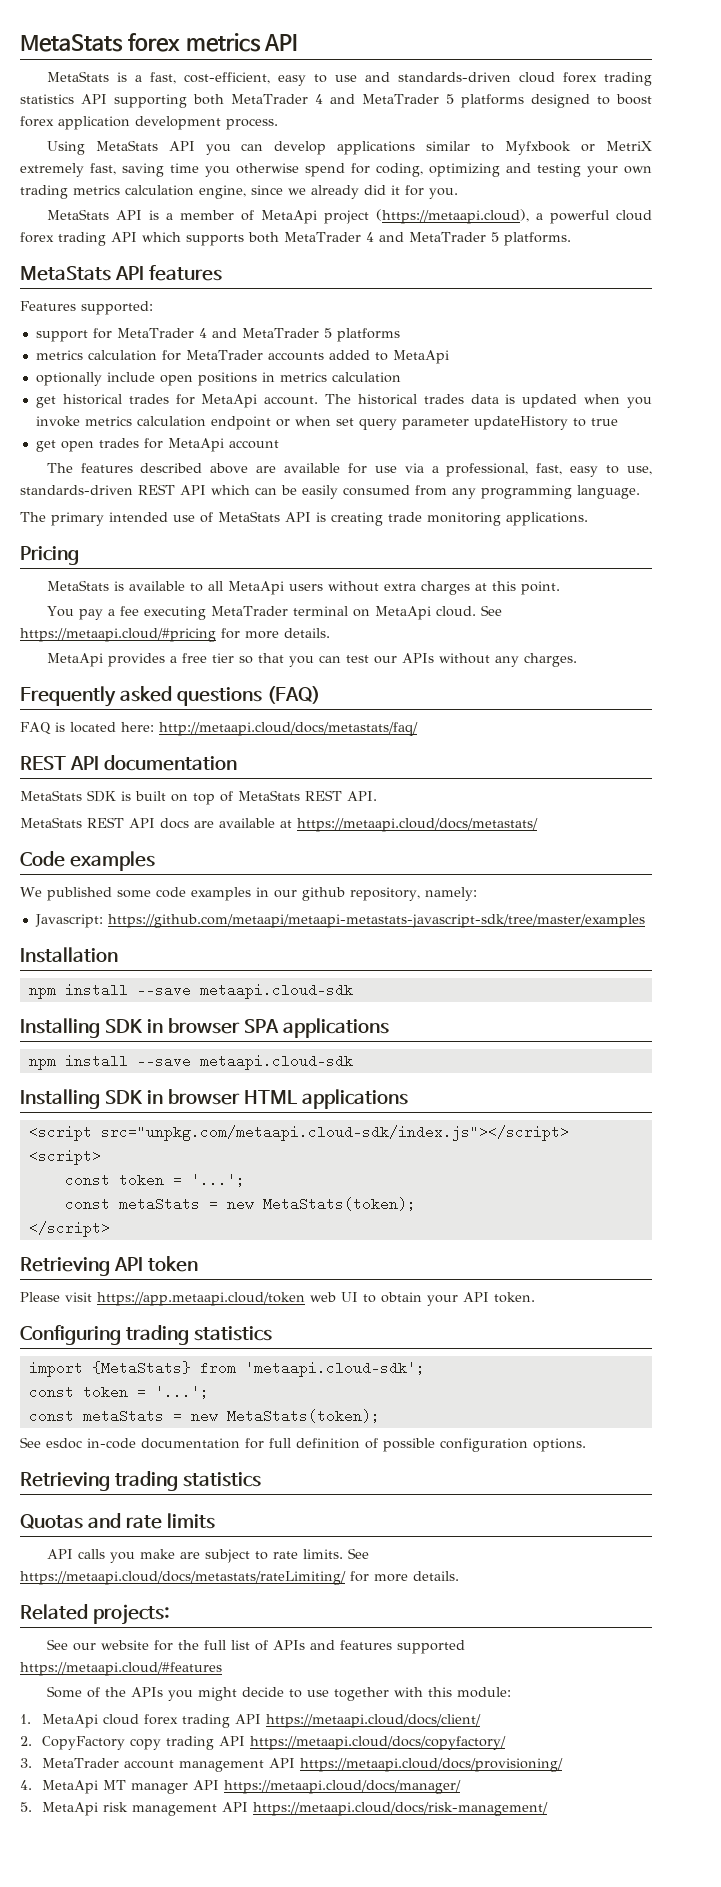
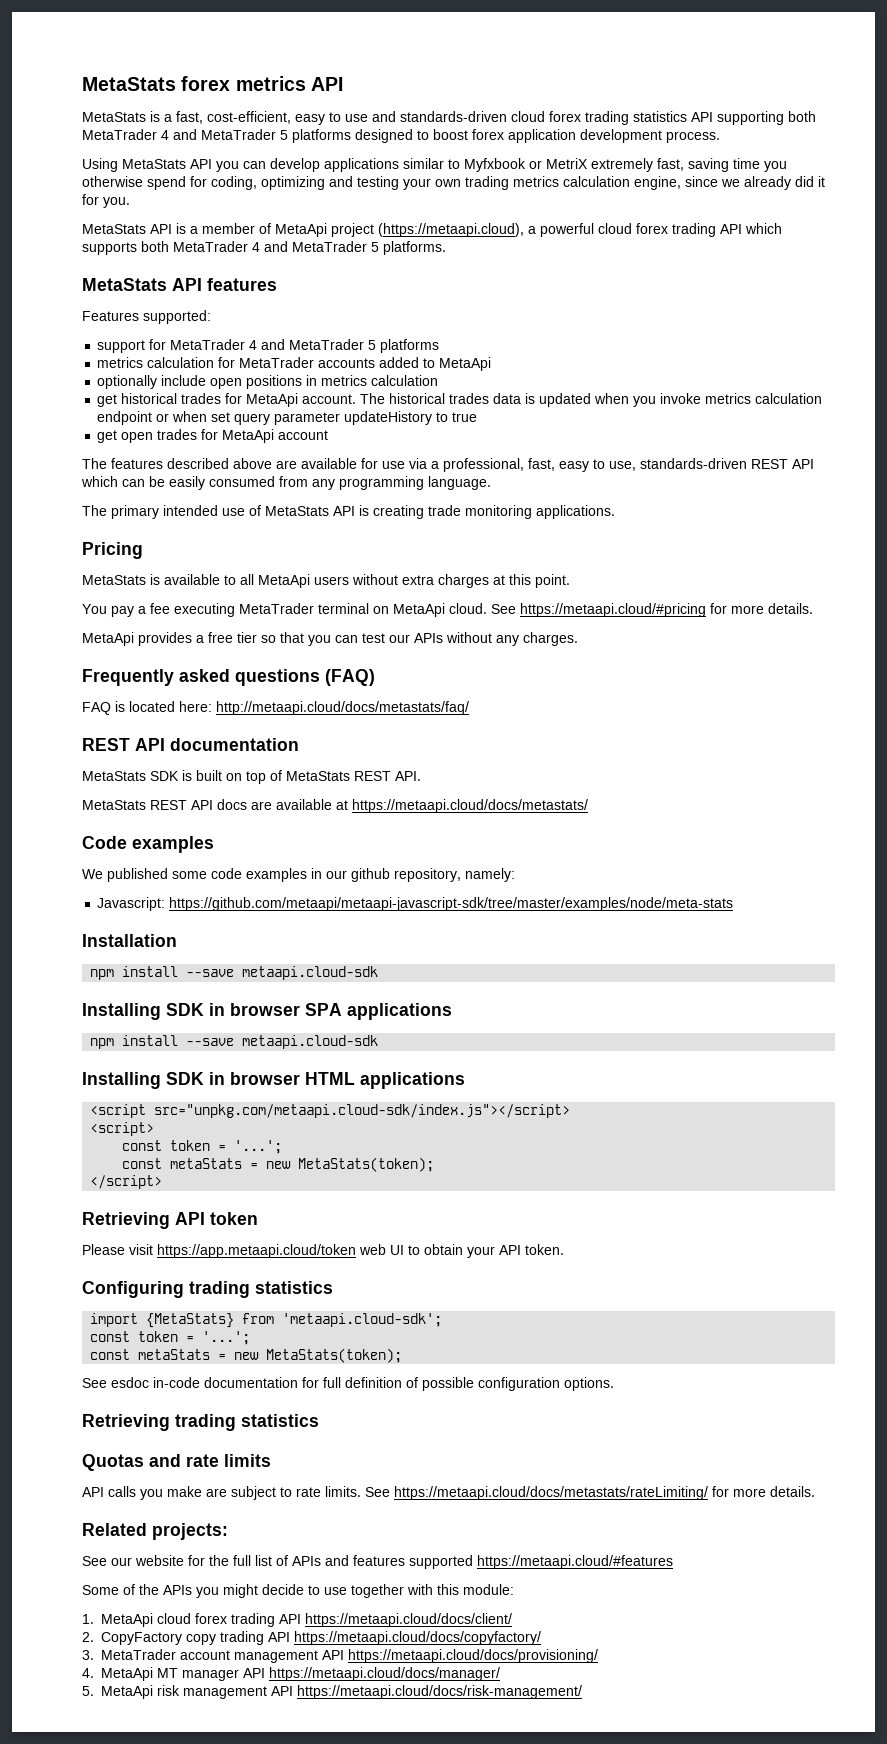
- Javascript: https://github.com/metaapi/metaapi-metastats-javascript-sdk/tree/master/examples
+ Javascript: https://github.com/metaapi/metaapi-javascript-sdk/tree/master/examples/node/meta-stats

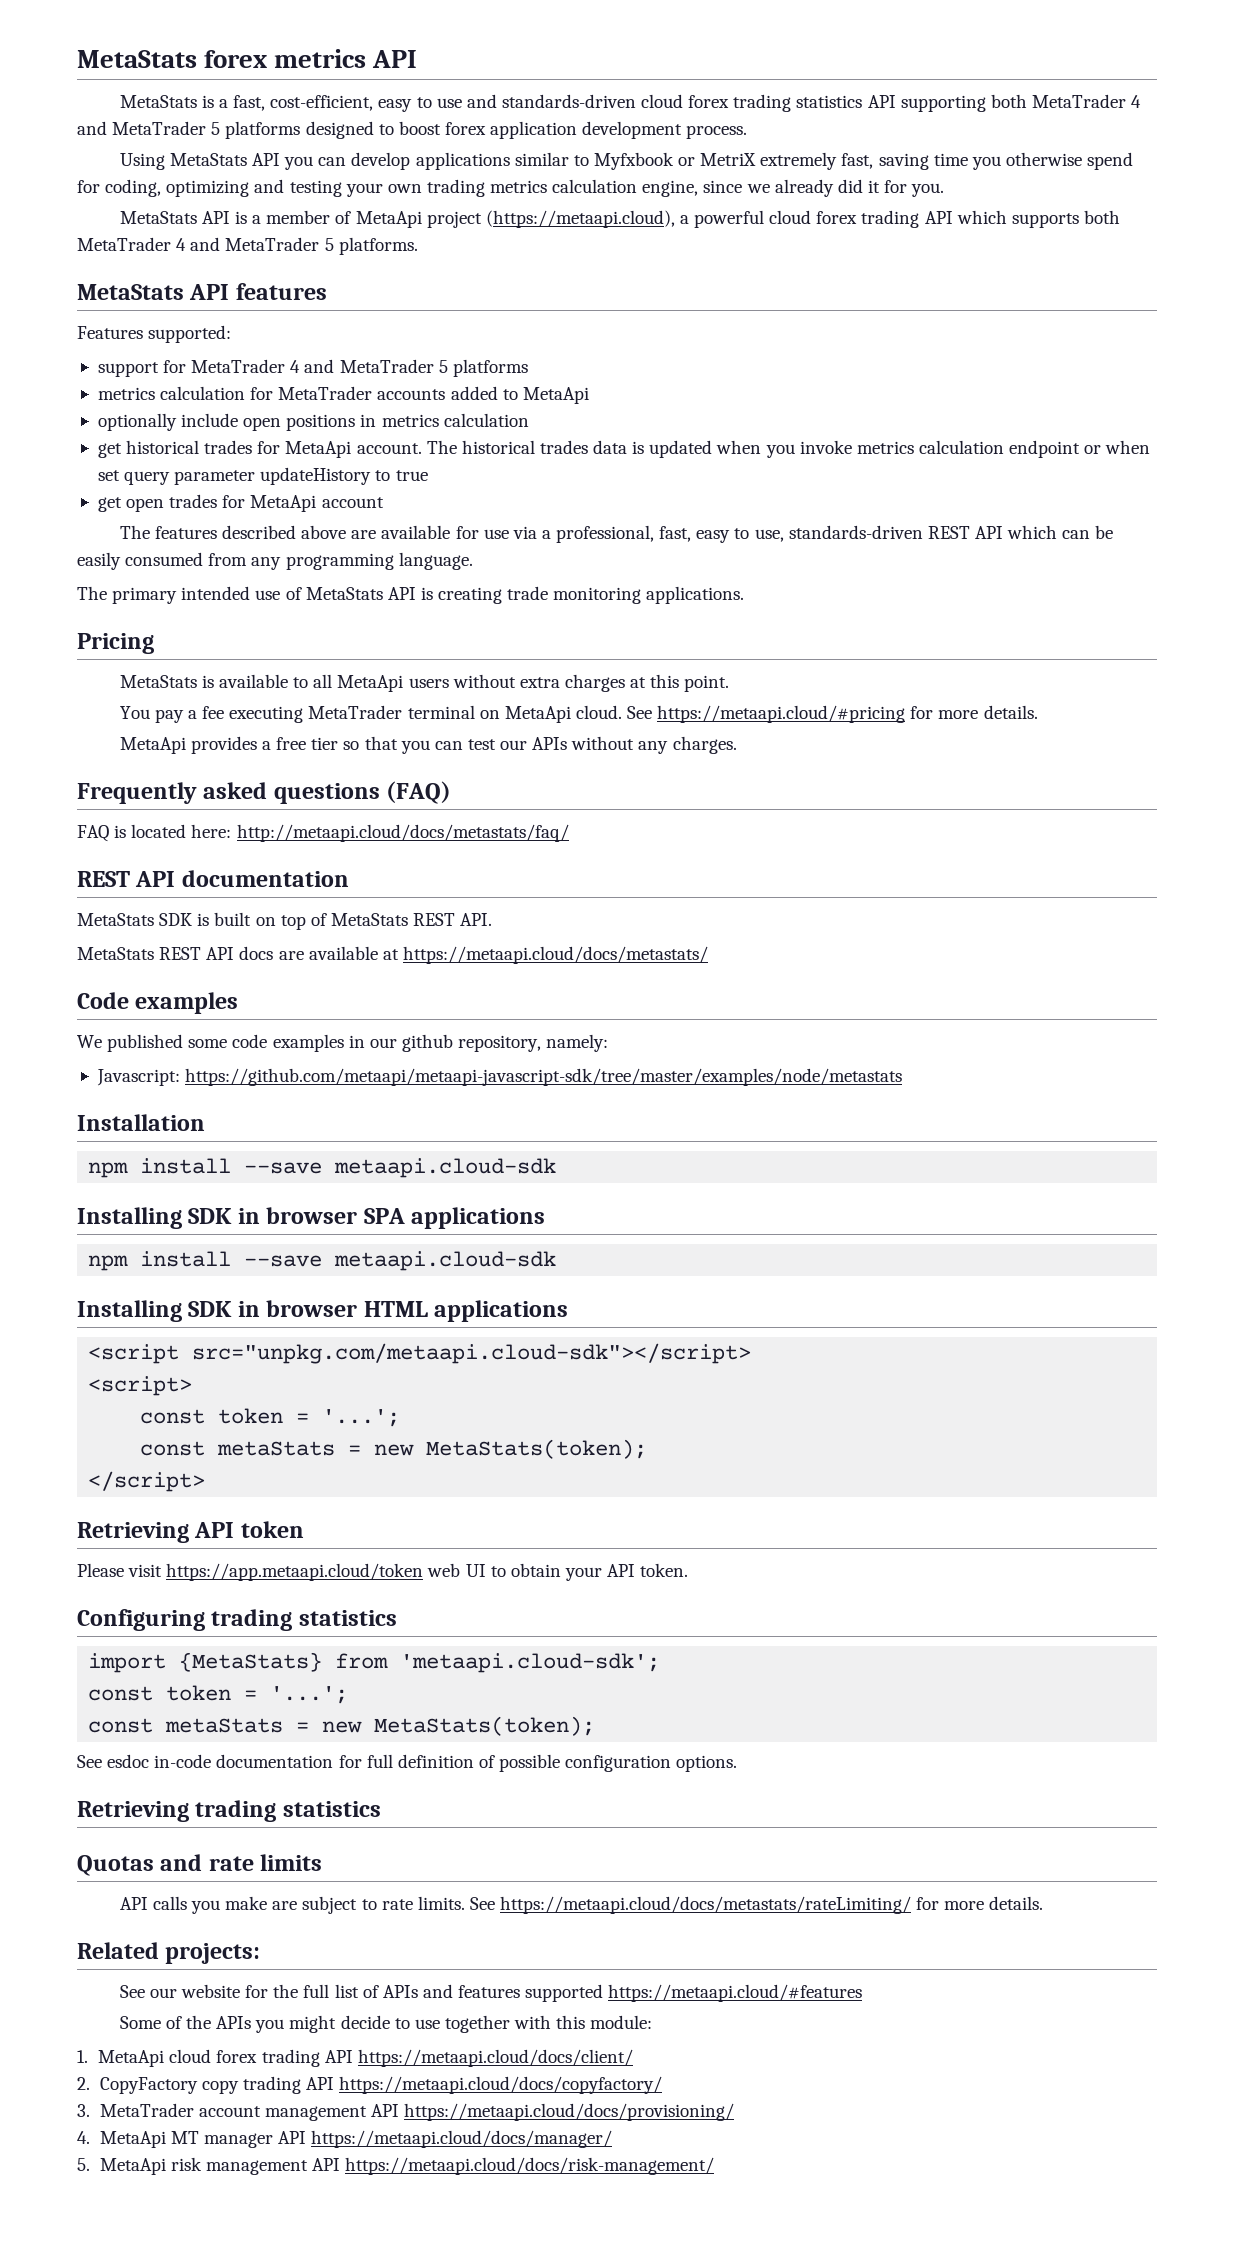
- Javascript: https://github.com/metaapi/metaapi-javascript-sdk/tree/master/examples/node/meta-stats
+ Javascript: https://github.com/metaapi/metaapi-javascript-sdk/tree/master/examples/node/metastats
- <script src="unpkg.com/metaapi.cloud-sdk/index.js"></script>
+ <script src="unpkg.com/metaapi.cloud-sdk"></script>

